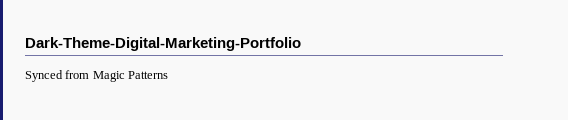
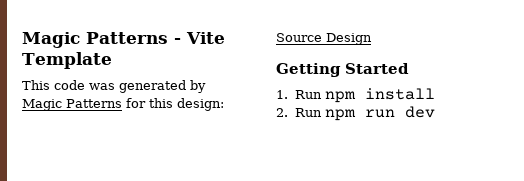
- Dark-Theme-Digital-Marketing-Portfolio
- Synced from Magic Patterns
+ Magic Patterns - Vite Template
+ This code was generated by Magic Patterns for this design: Source Design
+ Getting Started
+ 1. Run npm install
+ 2. Run npm run dev

